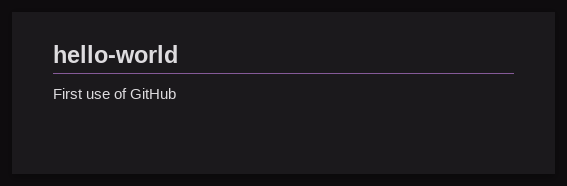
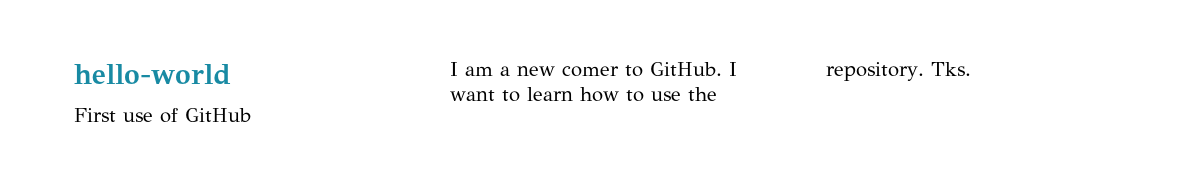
+ I am a new comer to GitHub. I want to learn how to use the repository. Tks.

